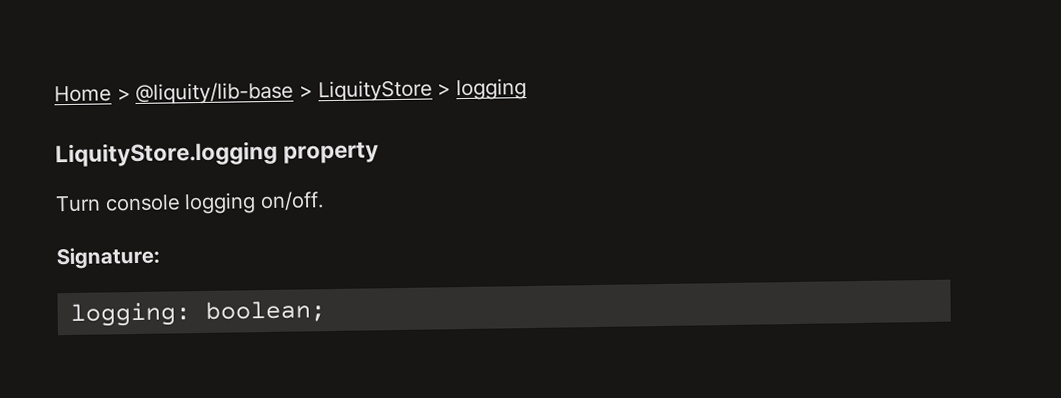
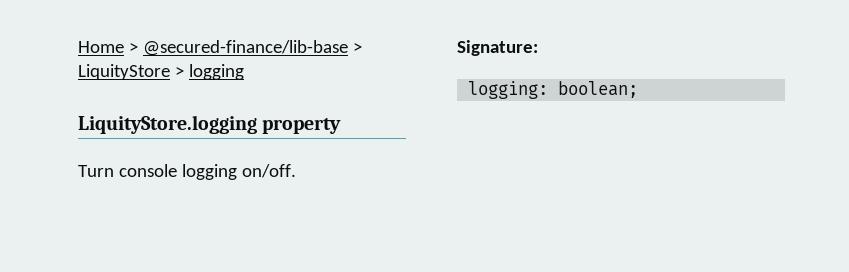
- Home > @liquity/lib-base > LiquityStore > logging
+ Home > @secured-finance/lib-base > LiquityStore > logging

